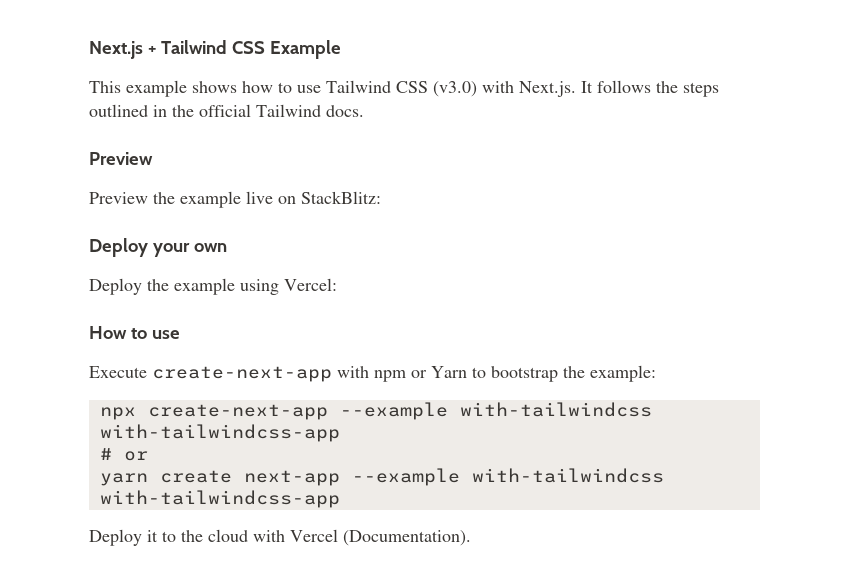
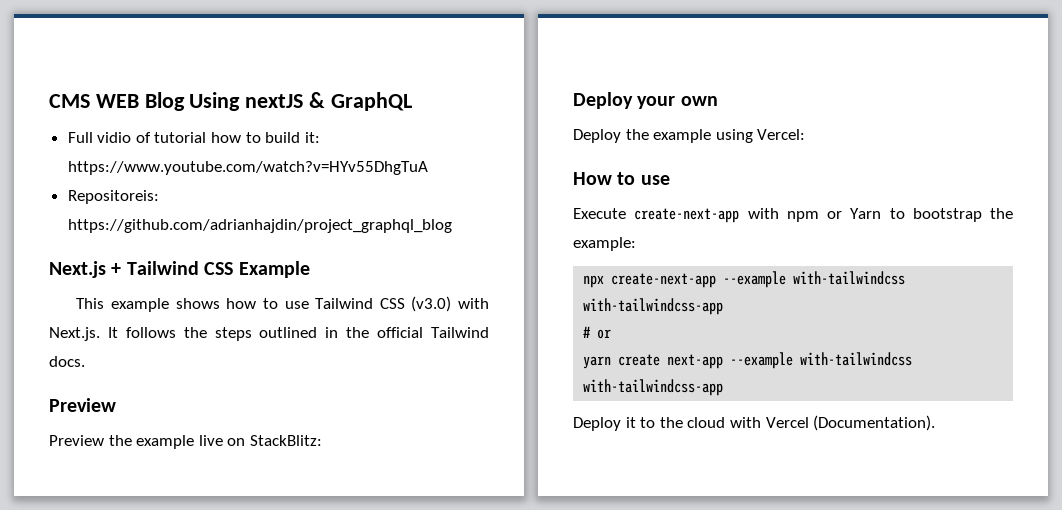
+ CMS WEB Blog Using nextJS & GraphQL
+ Full vidio of tutorial how to build it: https://www.youtube.com/watch?v=HYv55DhgTuA
+ Repositoreis: https://github.com/adrianhajdin/project_graphql_blog

